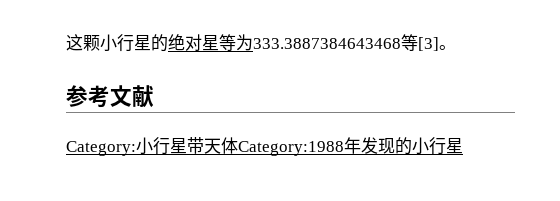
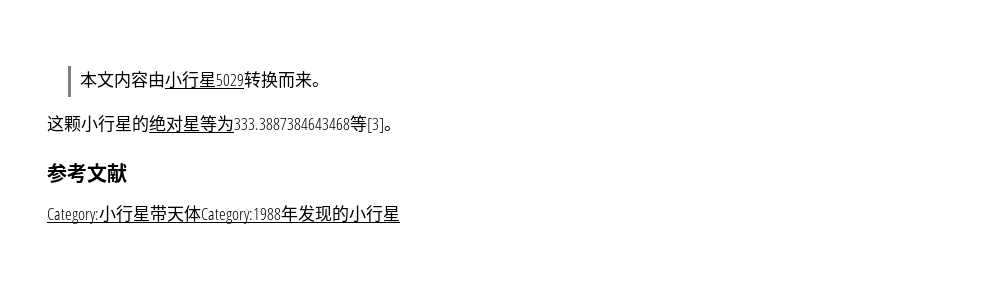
+ 本文内容由小行星5029转换而来。

